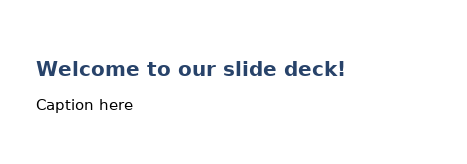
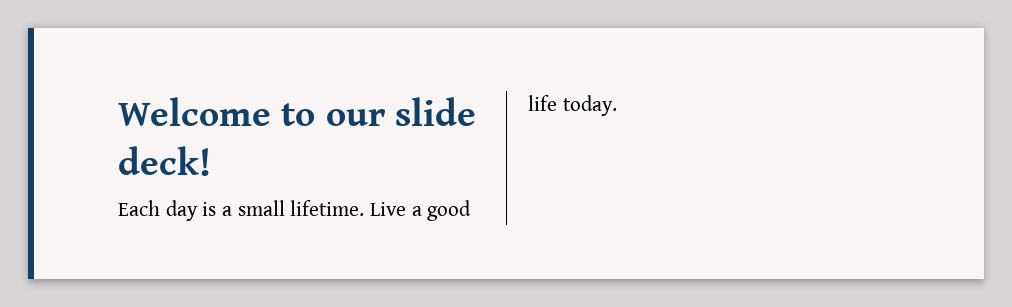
- Caption here
+ Each day is a small lifetime. Live a good life today.

